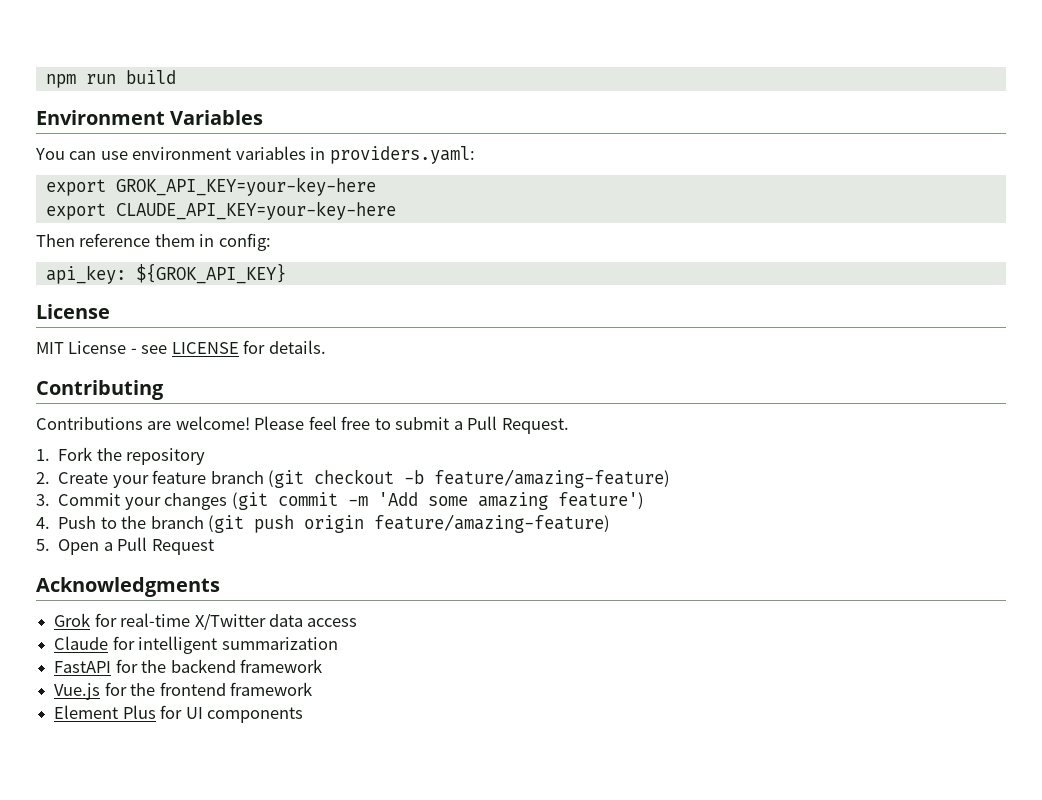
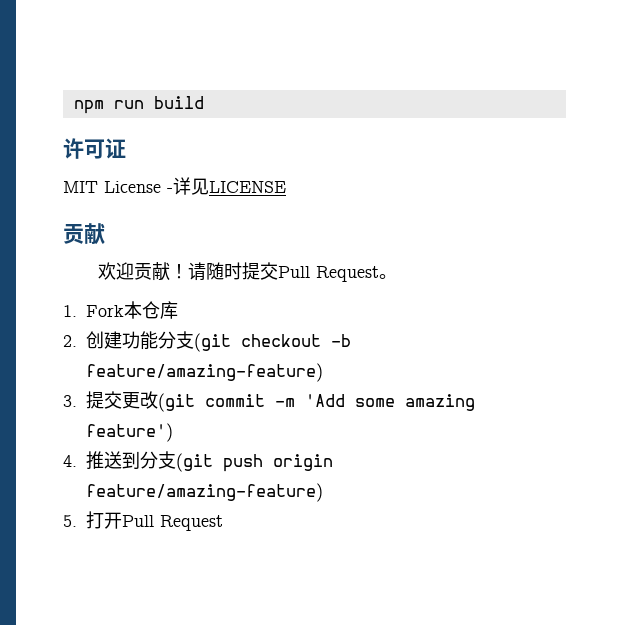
- Environment Variables
- You can use environment variables in providers.yaml:
- export GROK_API_KEY=your-key-here
- export CLAUDE_API_KEY=your-key-here
- Then reference them in config:
- api_key: ${GROK_API_KEY}
- License
+ 许可证
- MIT License - see LICENSE for details.
- Contributing
- Contributions are welcome! Please feel free to submit a Pull Request.
+ MIT License -详见LICENSE
+ 贡献
+ 欢迎贡献！请随时提交Pull Request。
- 1. Fork the repository
+ 1. Fork本仓库
- 2. Create your feature branch (git checkout -b feature/amazing-feature)
+ 2.创建功能分支(git checkout -b feature/amazing-feature)
- 3. Commit your changes (git commit -m 'Add some amazing feature')
+ 3.提交更改(git commit -m 'Add some amazing feature')
- 4. Push to the branch (git push origin feature/amazing-feature)
+ 4.推送到分支(git push origin feature/amazing-feature)
- 5. Open a Pull Request
- Acknowledgments
- Grok for real-time X/Twitter data access
- Claude for intelligent summarization
- FastAPI for the backend framework
- Vue.js for the frontend framework
- Element Plus for UI components
+ 5.打开Pull Request

